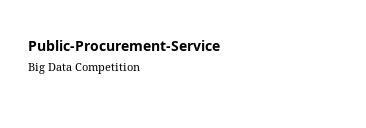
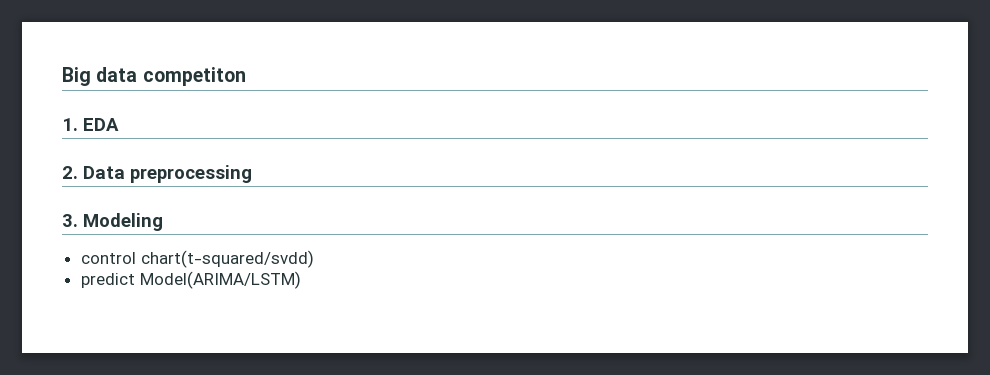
- Public-Procurement-Service
- Big Data Competition
+ Big data competiton
+ 1. EDA
+ 2. Data preprocessing
+ 3. Modeling
+ control chart(t-squared/svdd)
+ predict Model(ARIMA/LSTM)

